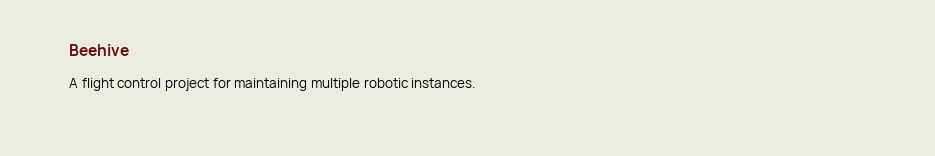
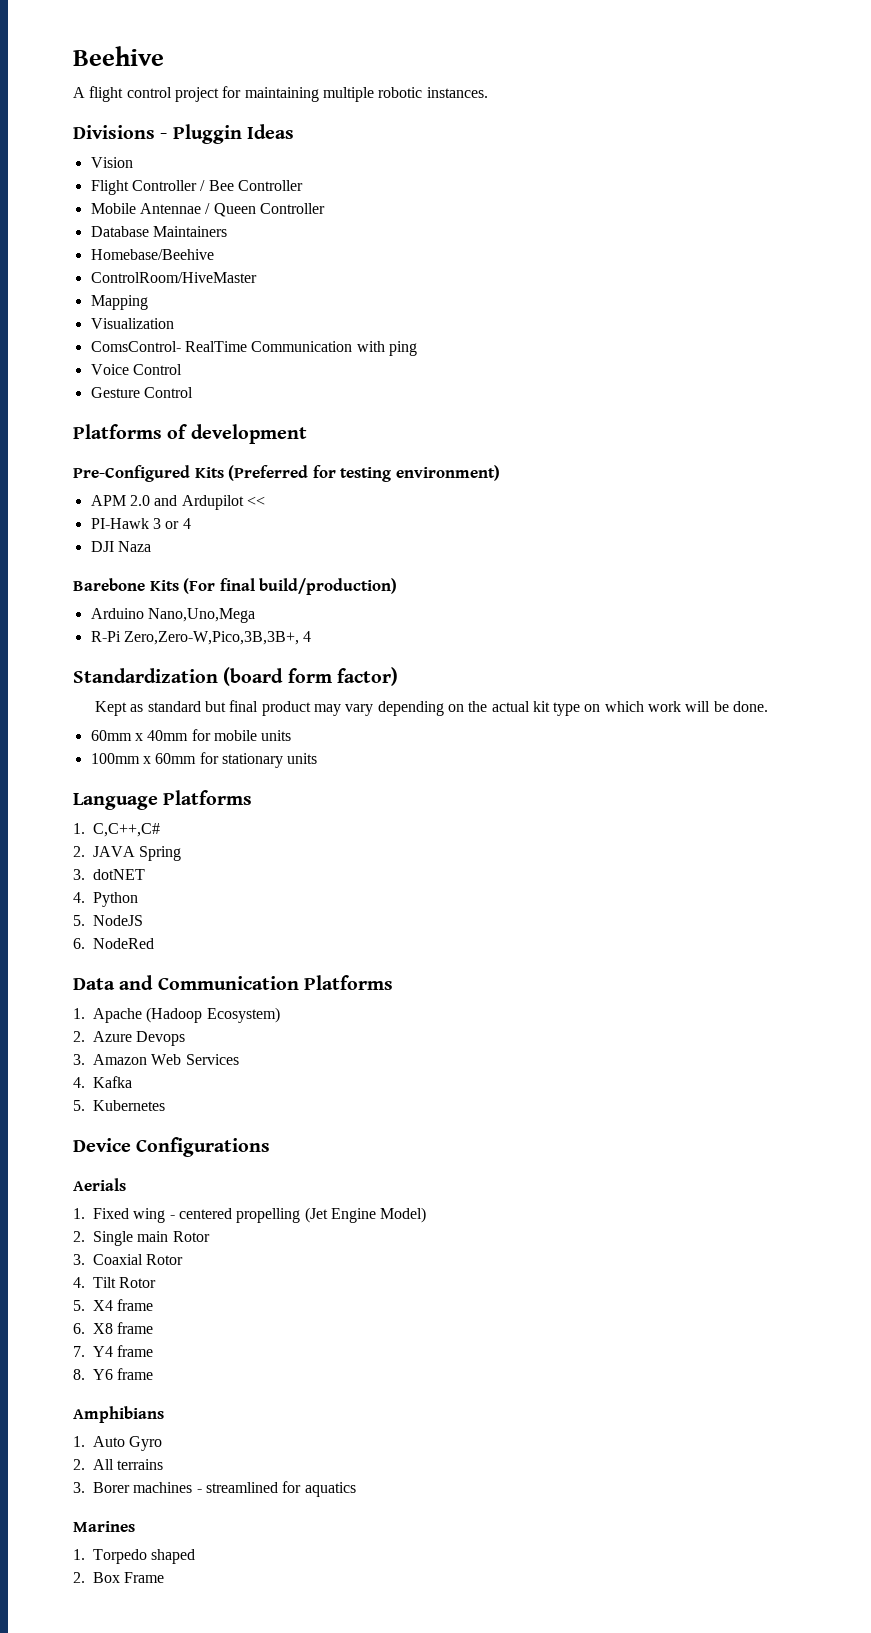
+ Divisions - Pluggin Ideas
+ Vision
+ Flight Controller / Bee Controller
+ Mobile Antennae / Queen Controller
+ Database Maintainers
+ Homebase/Beehive
+ ControlRoom/HiveMaster
+ Mapping
+ Visualization
+ ComsControl- RealTime Communication with ping
+ Voice Control
+ Gesture Control
+ Platforms of development
+ Pre-Configured Kits (Preferred for testing environment)
+ APM 2.0 and Ardupilot <<
+ PI-Hawk 3 or 4
+ DJI Naza
+ Barebone Kits (For final build/production)
+ Arduino Nano,Uno,Mega
+ R-Pi Zero,Zero-W,Pico,3B,3B+, 4
+ Standardization (board form factor)
+ Kept as standard but final product may vary depending on the actual kit type on which work will be done.
+ 60mm x 40mm for mobile units
+ 100mm x 60mm for stationary units
+ Language Platforms
+ 1. C,C++,C#
+ 2. JAVA Spring
+ 3. dotNET
+ 4. Python
+ 5. NodeJS
+ 6. NodeRed
+ Data and Communication Platforms
+ 1. Apache (Hadoop Ecosystem)
+ 2. Azure Devops
+ 3. Amazon Web Services
+ 4. Kafka
+ 5. Kubernetes
+ Device Configurations
+ Aerials
+ 1. Fixed wing - centered propelling (Jet Engine Model)
+ 2. Single main Rotor
+ 3. Coaxial Rotor
+ 4. Tilt Rotor
+ 5. X4 frame
+ 6. X8 frame
+ 7. Y4 frame
+ 8. Y6 frame
+ Amphibians
+ 1. Auto Gyro
+ 2. All terrains
+ 3. Borer machines - streamlined for aquatics
+ Marines
+ 1. Torpedo shaped
+ 2. Box Frame

